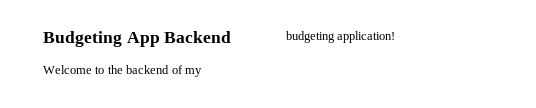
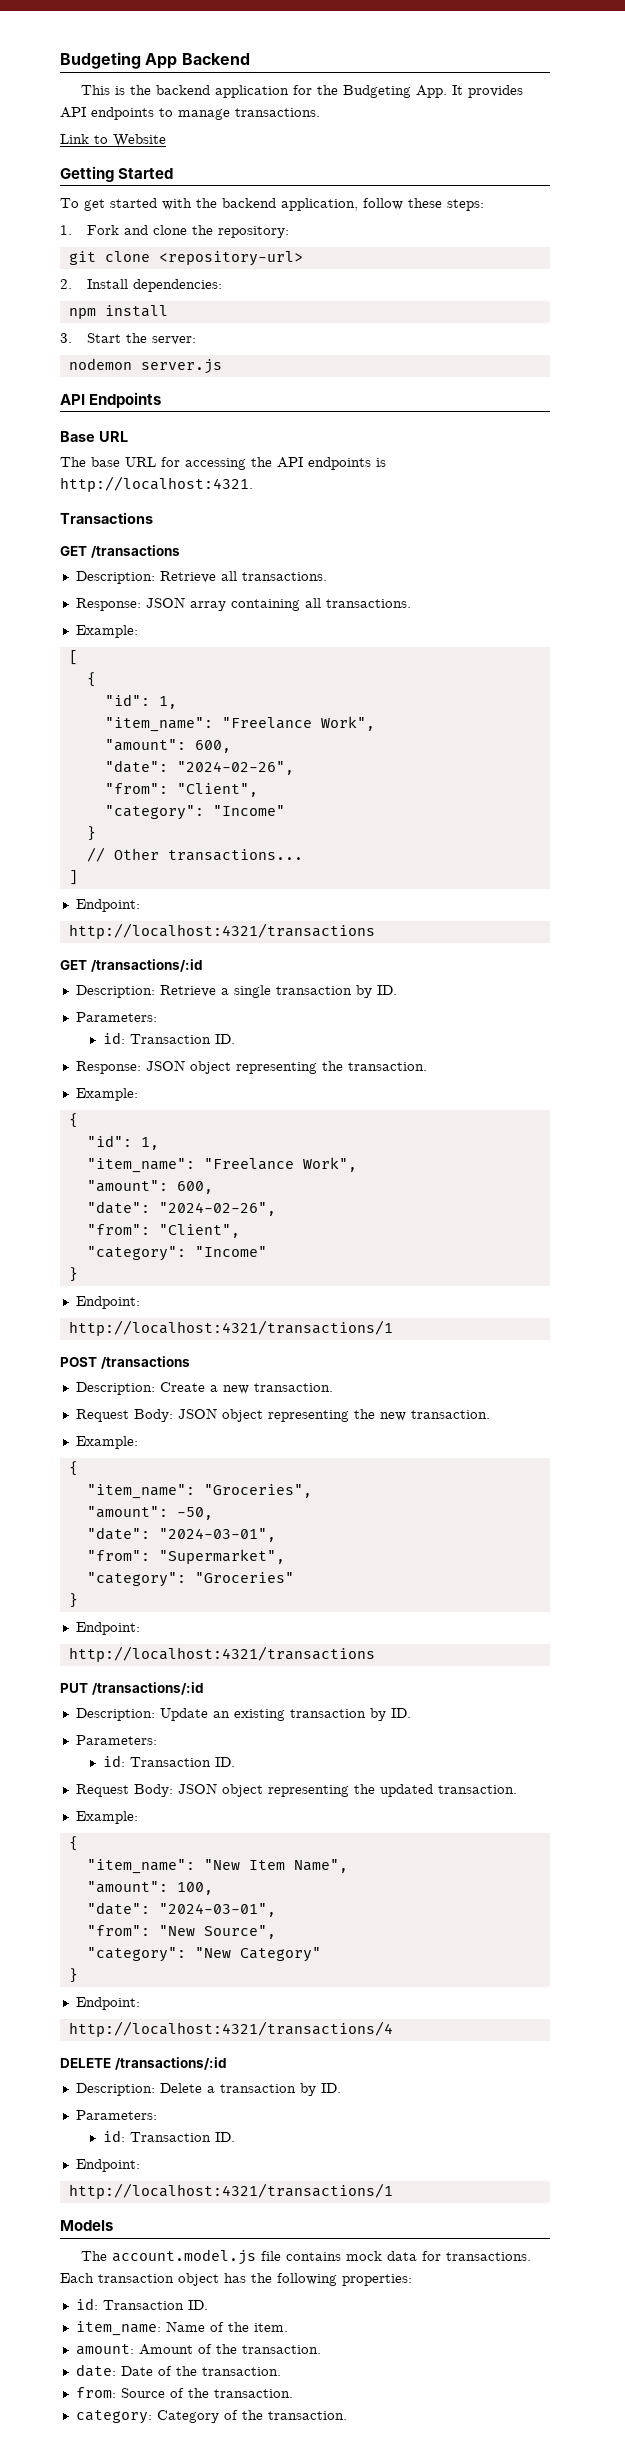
- Welcome to the backend of my budgeting application!
+ This is the backend application for the Budgeting App. It provides API endpoints to manage transactions.
+ Link to Website
+ Getting Started
+ To get started with the backend application, follow these steps:
+ 1. Fork and clone the repository:
+ git clone <repository-url>
+ 2. Install dependencies:
+ npm install
+ 3. Start the server:
+ nodemon server.js
+ API Endpoints
+ Base URL
+ The base URL for accessing the API endpoints is http://localhost:4321.
+ Transactions
+ GET /transactions
+ Description: Retrieve all transactions.
+ Response: JSON array containing all transactions.
+ Example:
+ [
+ {
+ "id": 1,
+ "item_name": "Freelance Work",
+ "amount": 600,
+ "date": "2024-02-26",
+ "from": "Client",
+ "category": "Income"
+ }
+ // Other transactions...
+ ]
+ Endpoint:
+ http://localhost:4321/transactions
+ GET /transactions/:id
+ Description: Retrieve a single transaction by ID.
+ Parameters:
+ id: Transaction ID.
+ Response: JSON object representing the transaction.
+ Example:
+ {
+ "id": 1,
+ "item_name": "Freelance Work",
+ "amount": 600,
+ "date": "2024-02-26",
+ "from": "Client",
+ "category": "Income"
+ }
+ Endpoint:
+ http://localhost:4321/transactions/1
+ POST /transactions
+ Description: Create a new transaction.
+ Request Body: JSON object representing the new transaction.
+ Example:
+ {
+ "item_name": "Groceries",
+ "amount": -50,
+ "date": "2024-03-01",
+ "from": "Supermarket",
+ "category": "Groceries"
+ }
+ Endpoint:
+ http://localhost:4321/transactions
+ PUT /transactions/:id
+ Description: Update an existing transaction by ID.
+ Parameters:
+ id: Transaction ID.
+ Request Body: JSON object representing the updated transaction.
+ Example:
+ {
+ "item_name": "New Item Name",
+ "amount": 100,
+ "date": "2024-03-01",
+ "from": "New Source",
+ "category": "New Category"
+ }
+ Endpoint:
+ http://localhost:4321/transactions/4
+ DELETE /transactions/:id
+ Description: Delete a transaction by ID.
+ Parameters:
+ id: Transaction ID.
+ Endpoint:
+ http://localhost:4321/transactions/1
+ Models
+ The account.model.js file contains mock data for transactions. Each transaction object has the following properties:
+ id: Transaction ID.
+ item_name: Name of the item.
+ amount: Amount of the transaction.
+ date: Date of the transaction.
+ from: Source of the transaction.
+ category: Category of the transaction.

